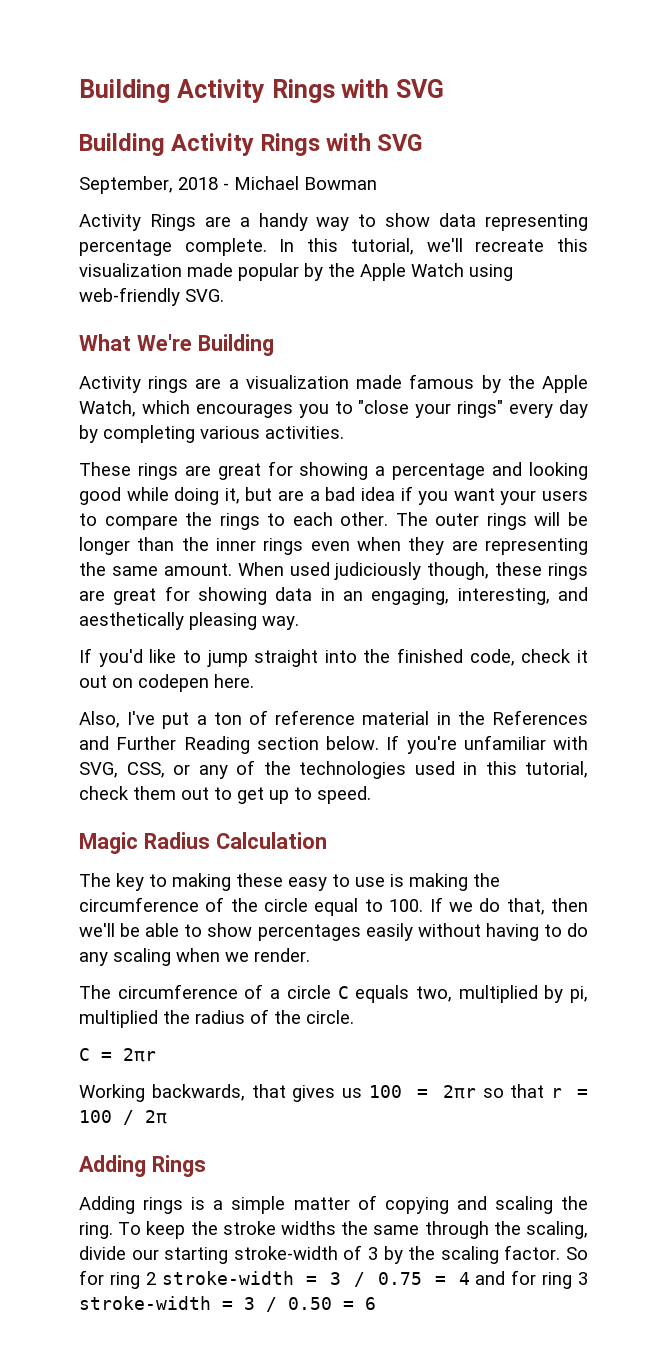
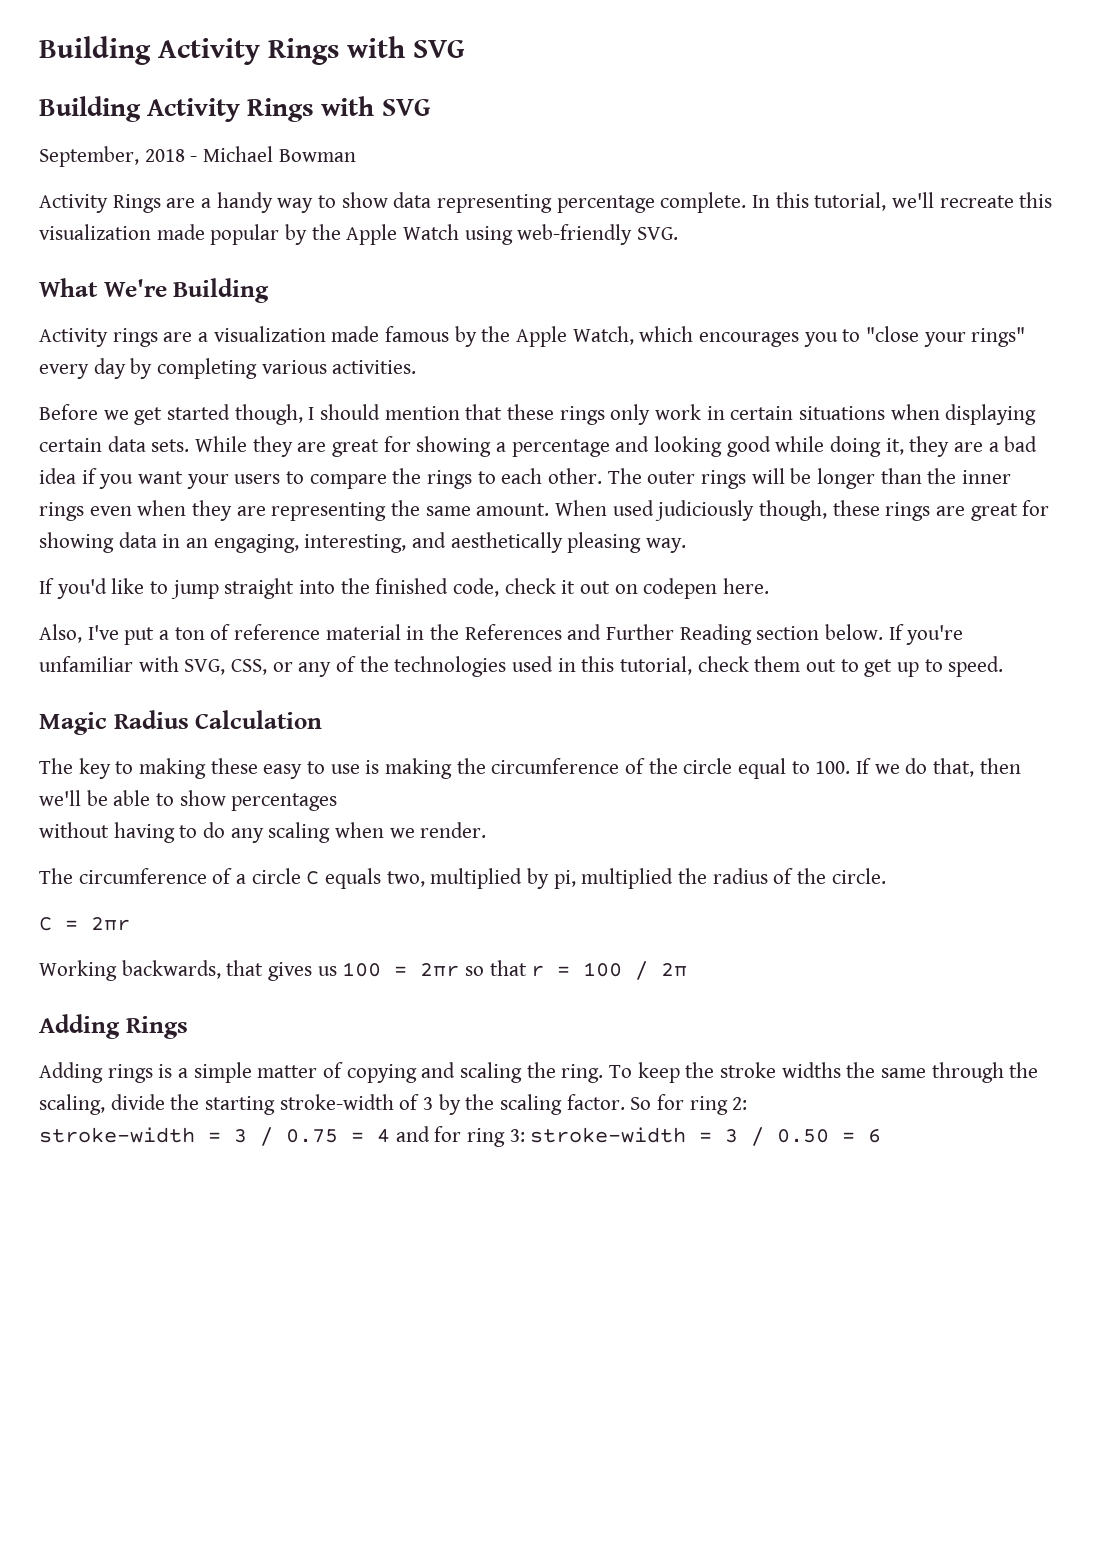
- These rings are great for showing a percentage and looking good while doing it, but are a bad idea if you want your users to compare the rings to each other.
+ Before we get started though, I should mention that these rings only work in certain situations when displaying certain data sets. While they are great for showing a percentage and looking good while doing it, they are a bad idea if you want your users to compare the rings to each other.
- The key to making these easy to use is making the circumference of the circle equal to 100. If we do that, then we'll be able to show percentages easily without having to do any scaling when we render.
+ The key to making these easy to use is making the circumference of the circle equal to 100. If we do that, then we'll be able to show percentages
+ without having to do any scaling when we render.
- To keep the stroke widths the same through the scaling, divide our starting stroke-width of 3 by the scaling factor.
+ To keep the stroke widths the same through the scaling, divide the starting stroke-width of 3 by the scaling factor.
- So for ring 2 stroke-width = 3 / 0.75 = 4 and for ring 3 stroke-width = 3 / 0.50 = 6
+ So for ring 2:
+ stroke-width = 3 / 0.75 = 4 and for ring 3: stroke-width = 3 / 0.50 = 6

